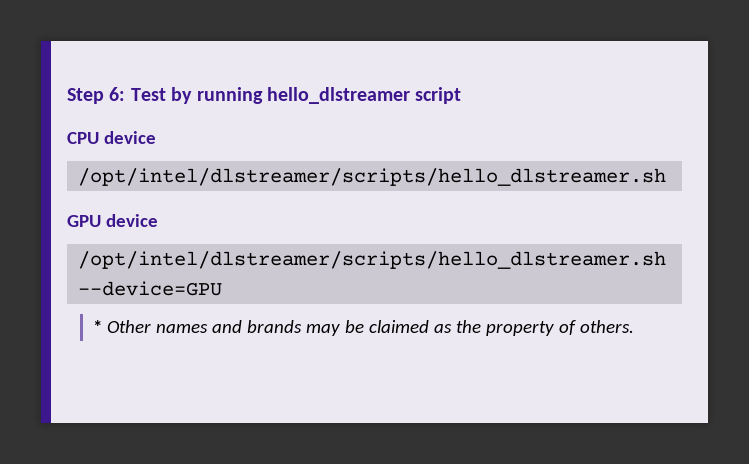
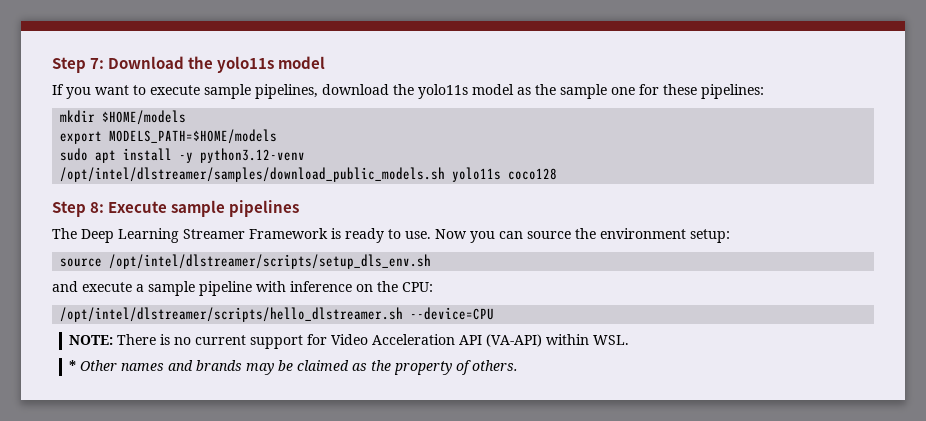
- Step 6: Test by running hello_dlstreamer script
- CPU device
- /opt/intel/dlstreamer/scripts/hello_dlstreamer.sh
- GPU device
- /opt/intel/dlstreamer/scripts/hello_dlstreamer.sh --device=GPU
+ Step 7: Download the yolo11s model
+ If you want to execute sample pipelines, download the yolo11s model as the sample one for these pipelines:
+ mkdir $HOME/models
+ export MODELS_PATH=$HOME/models
+ sudo apt install -y python3.12-venv
+ /opt/intel/dlstreamer/samples/download_public_models.sh yolo11s coco128
+ Step 8: Execute sample pipelines
+ The Deep Learning Streamer Framework is ready to use. Now you can source the environment setup:
+ source /opt/intel/dlstreamer/scripts/setup_dls_env.sh
+ and execute a sample pipeline with inference on the CPU:
+ /opt/intel/dlstreamer/scripts/hello_dlstreamer.sh --device=CPU
+ NOTE: There is no current support for Video Acceleration API (VA-API) within WSL.

